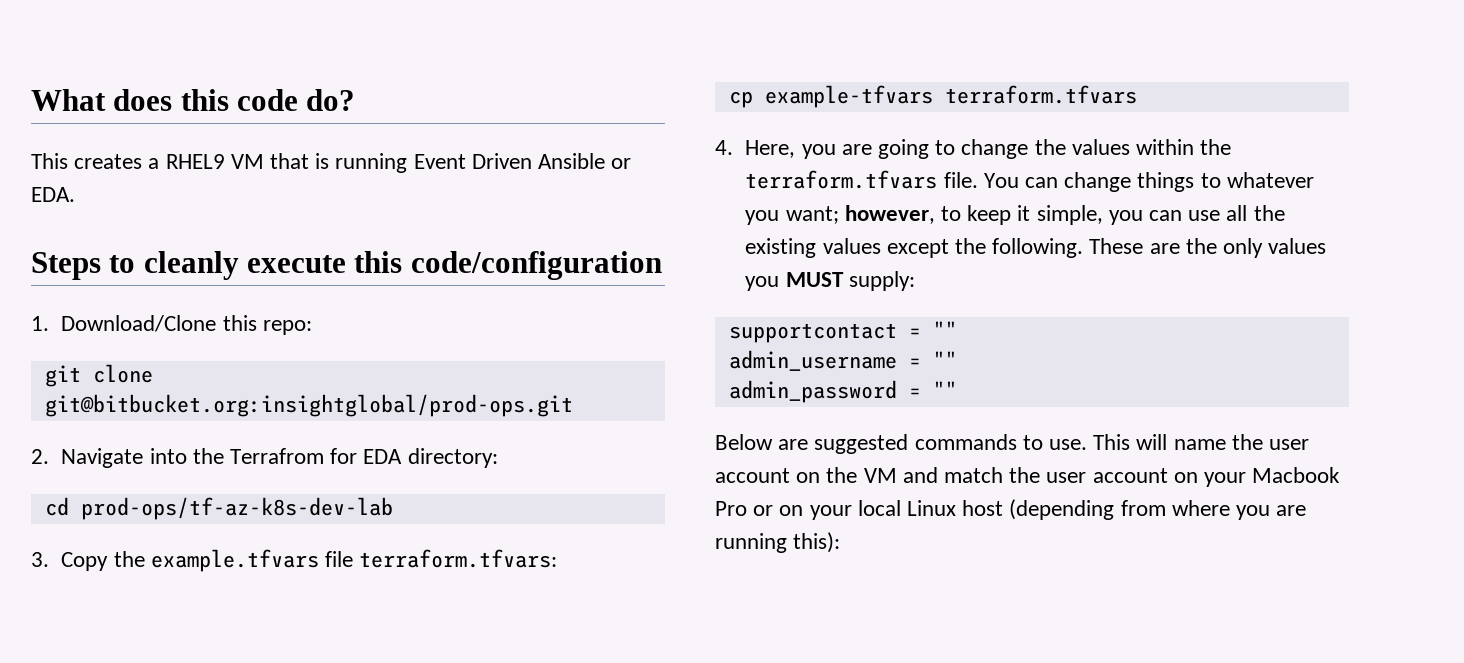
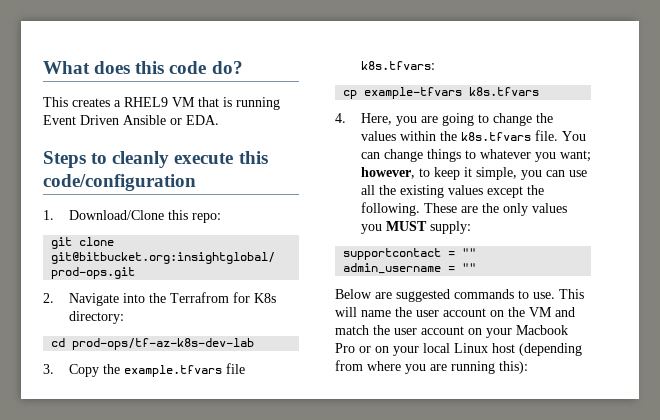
- 2. Navigate into the Terrafrom for EDA directory:
+ 2. Navigate into the Terrafrom for K8s directory:
- 3. Copy the example.tfvars file terraform.tfvars:
+ 3. Copy the example.tfvars file k8s.tfvars:
- cp example-tfvars terraform.tfvars
+ cp example-tfvars k8s.tfvars
- 4. Here, you are going to change the values within the terraform.tfvars file.
+ 4. Here, you are going to change the values within the k8s.tfvars file.
- admin_password = ""

